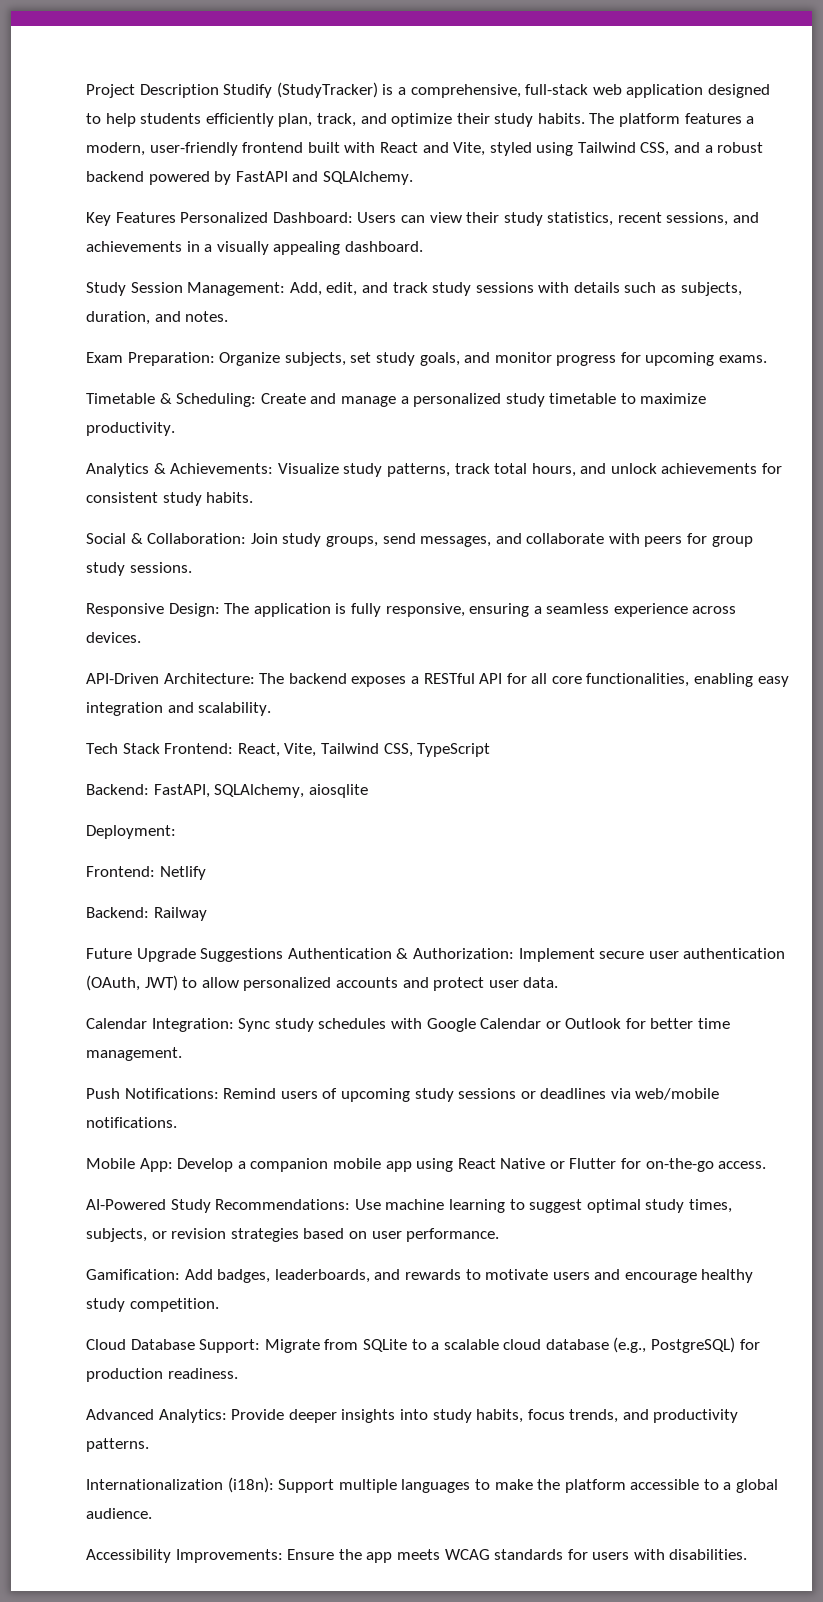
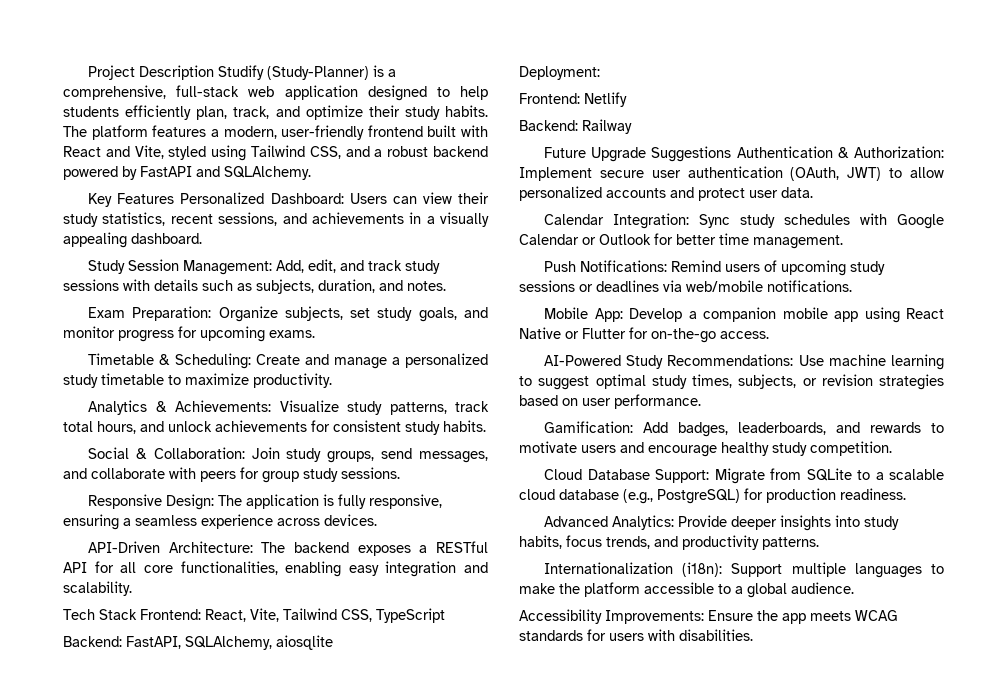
- Project Description Studify (StudyTracker) is a comprehensive, full-stack web application designed to help students efficiently plan, track, and optimize their study habits.
+ Project Description Studify (Study-Planner) is a comprehensive, full-stack web application designed to help students efficiently plan, track, and optimize their study habits.

